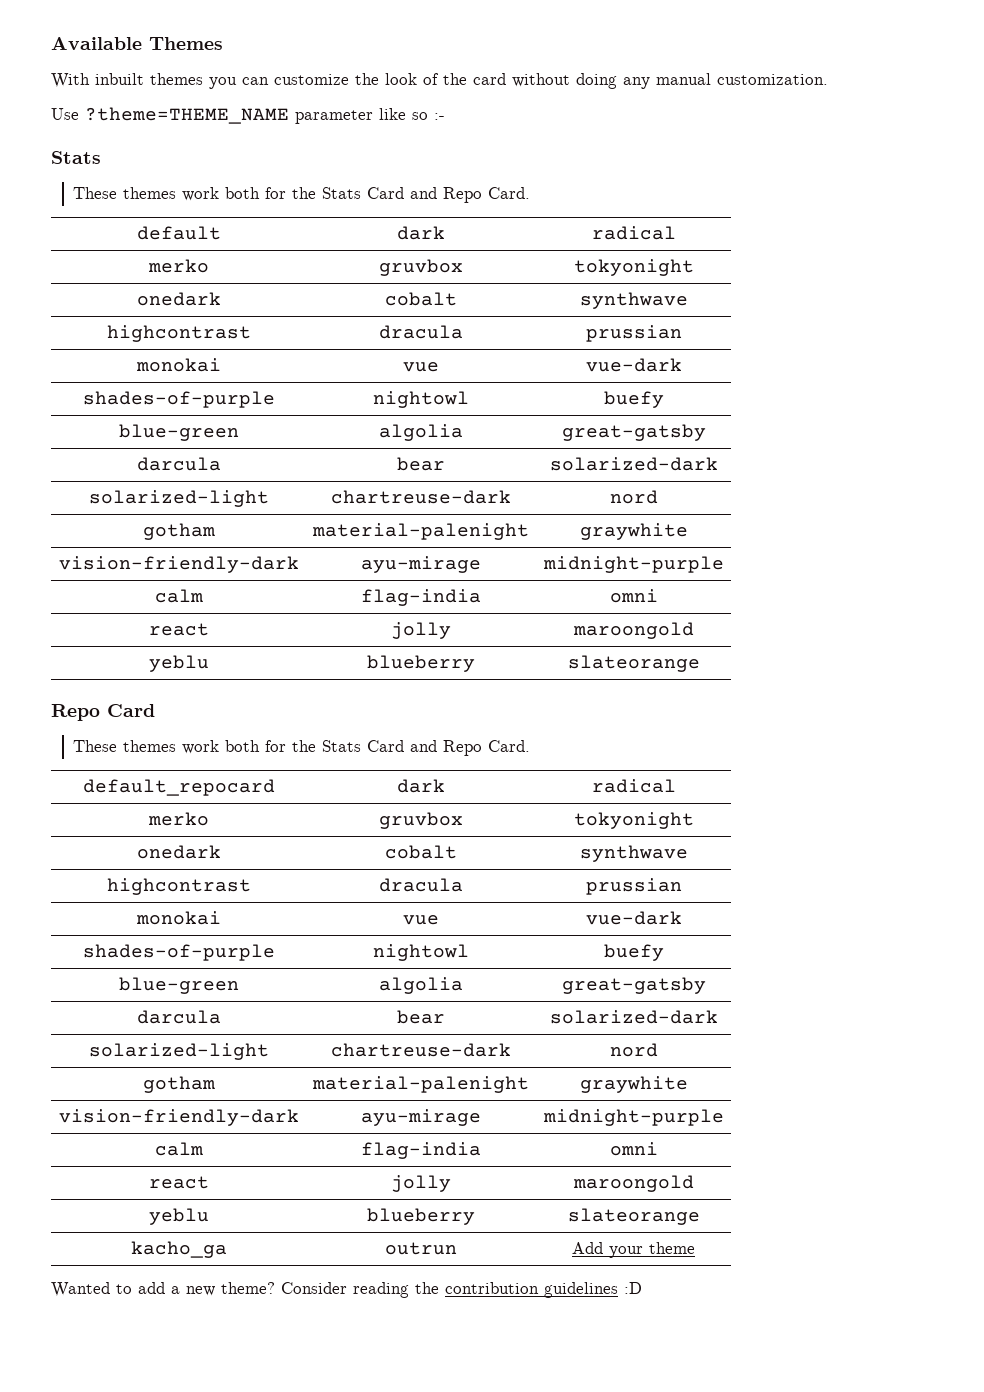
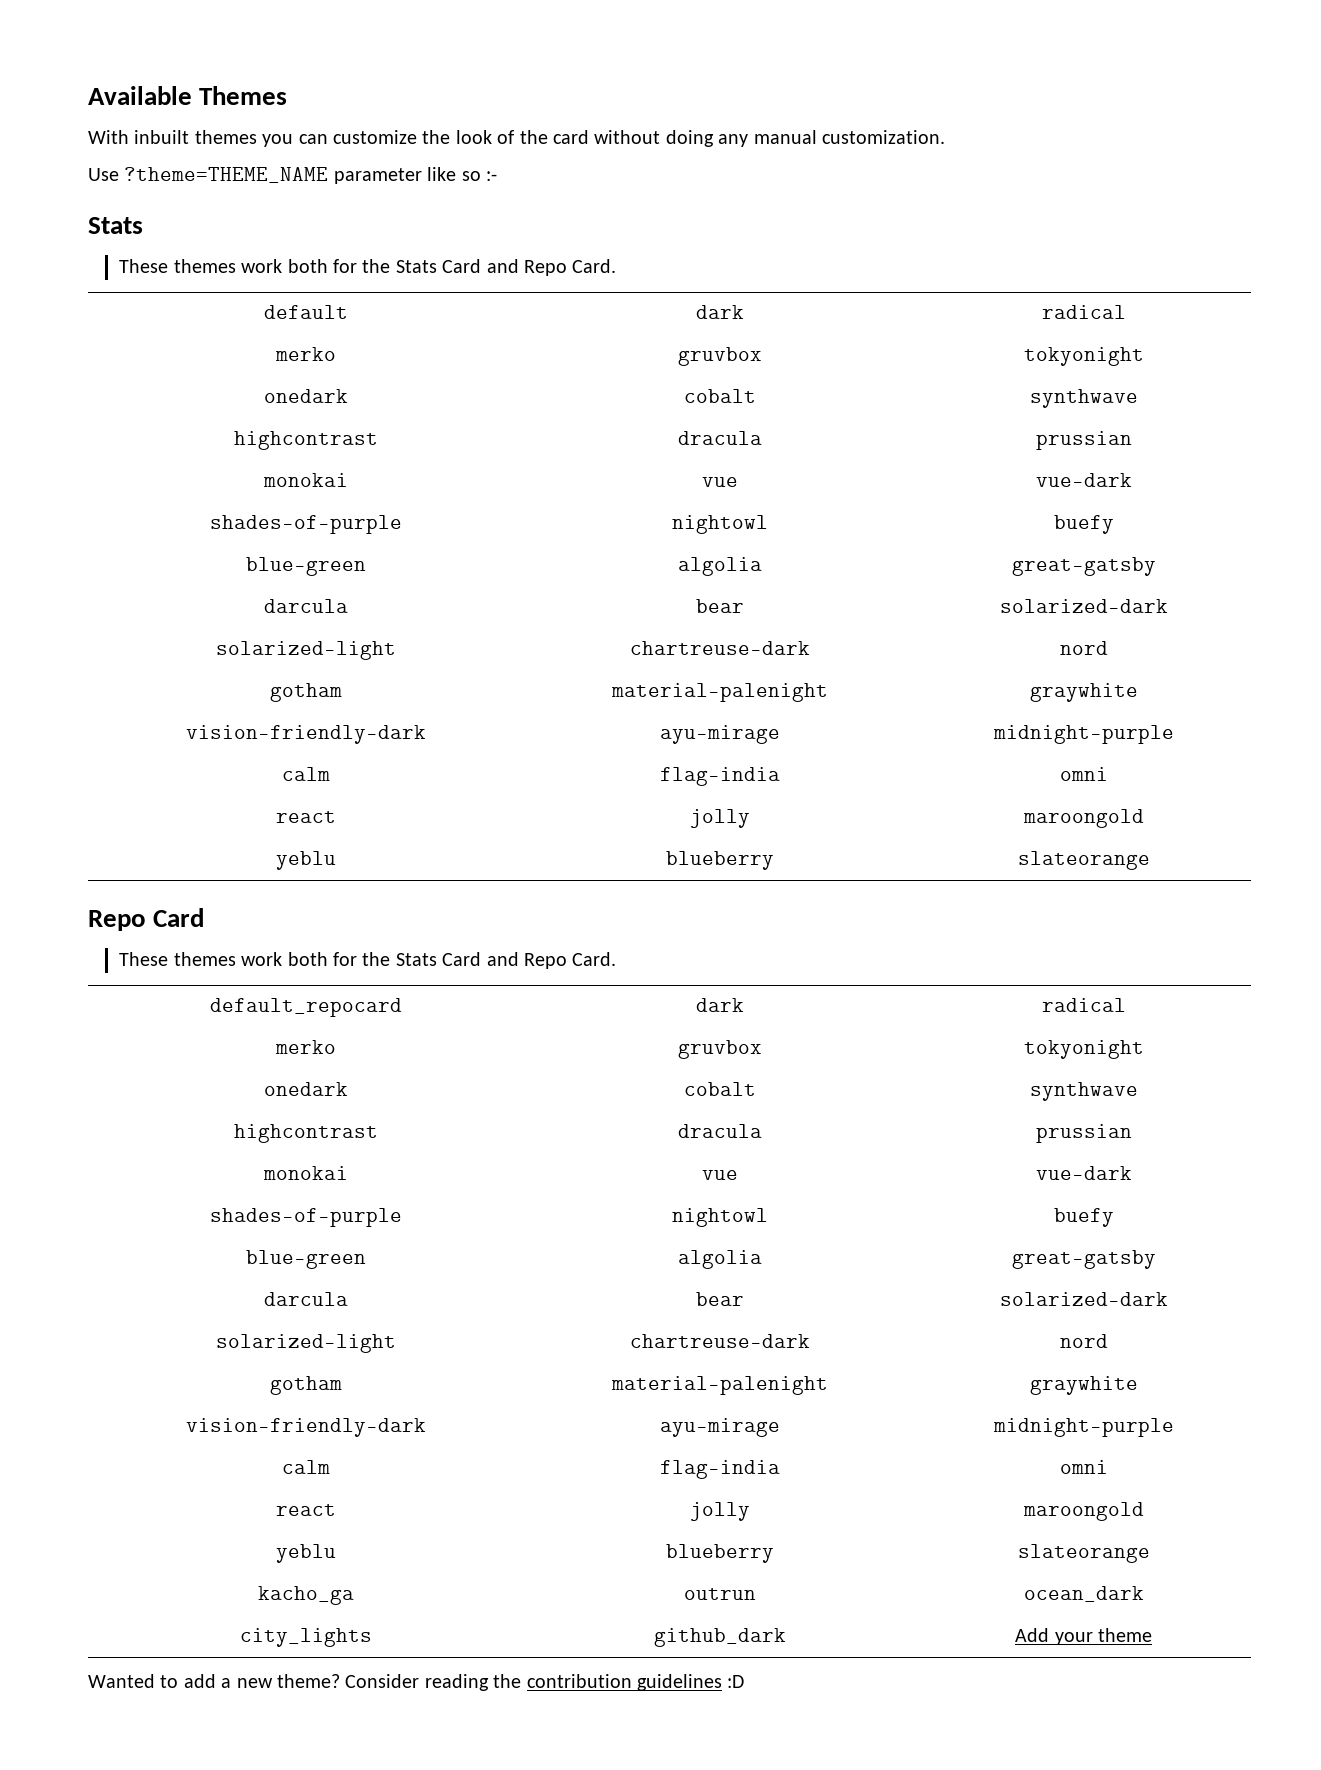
- kacho_ga | outrun | Add your theme
+ kacho_ga | outrun | ocean_dark
+ city_lights | github_dark | Add your theme

